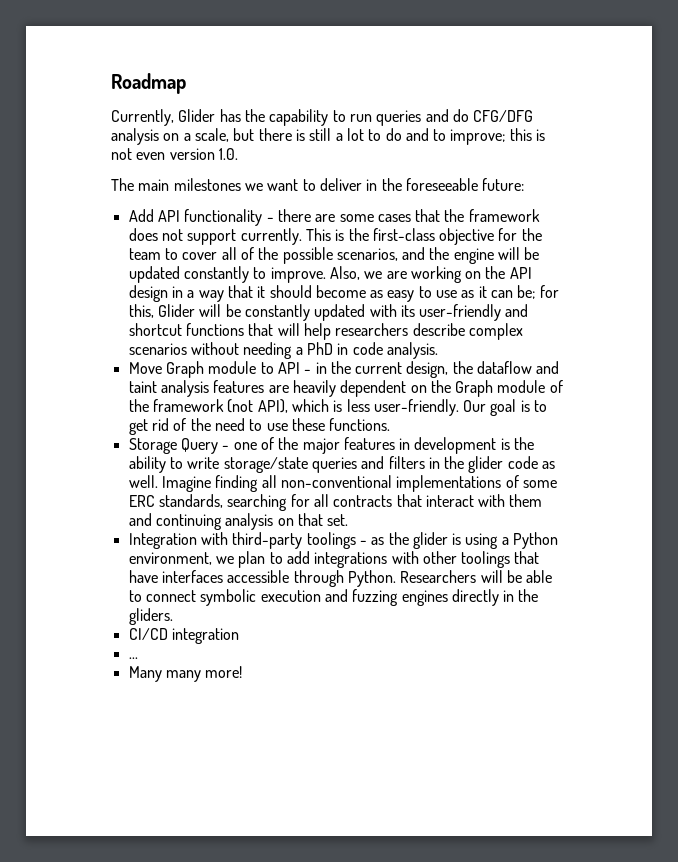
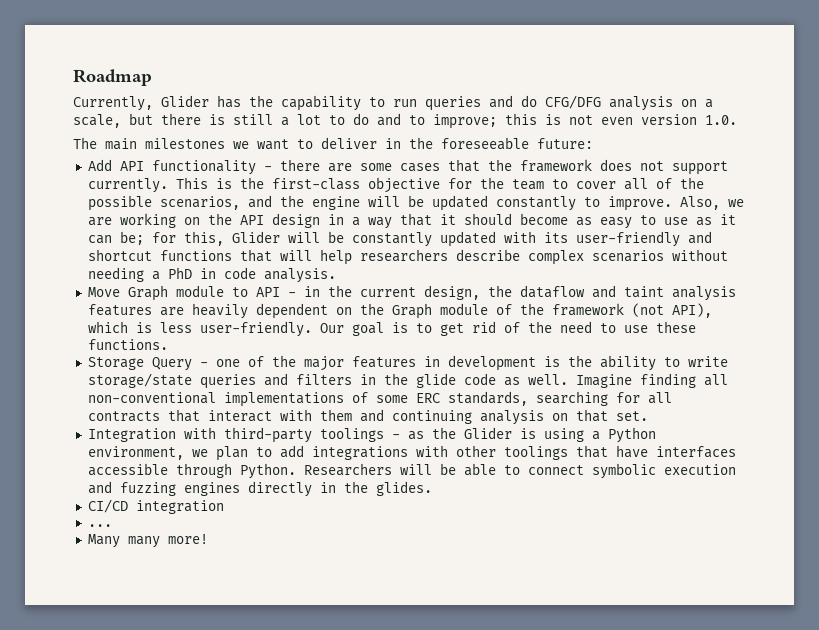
- Storage Query - one of the major features in development is the ability to write storage/state queries and filters in the glider code as well.
+ Storage Query - one of the major features in development is the ability to write storage/state queries and filters in the glide code as well.
- Integration with third-party toolings - as the glider is using a Python environment, we plan to add integrations with other toolings that have interfaces accessible through Python.
+ Integration with third-party toolings - as the Glider is using a Python environment, we plan to add integrations with other toolings that have interfaces accessible through Python.
- Researchers will be able to connect symbolic execution and fuzzing engines directly in the gliders.
+ Researchers will be able to connect symbolic execution and fuzzing engines directly in the glides.

